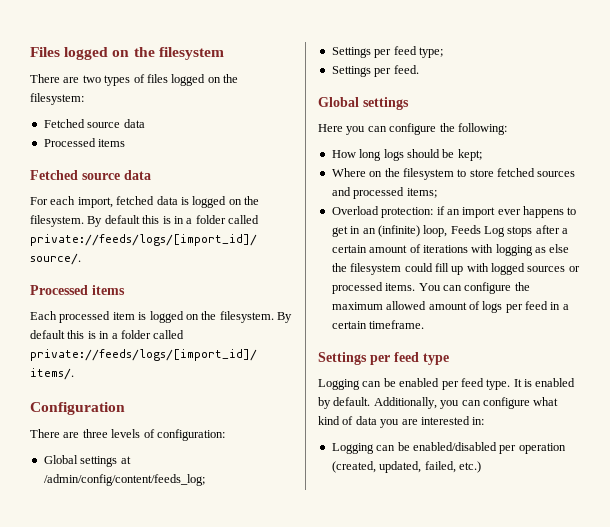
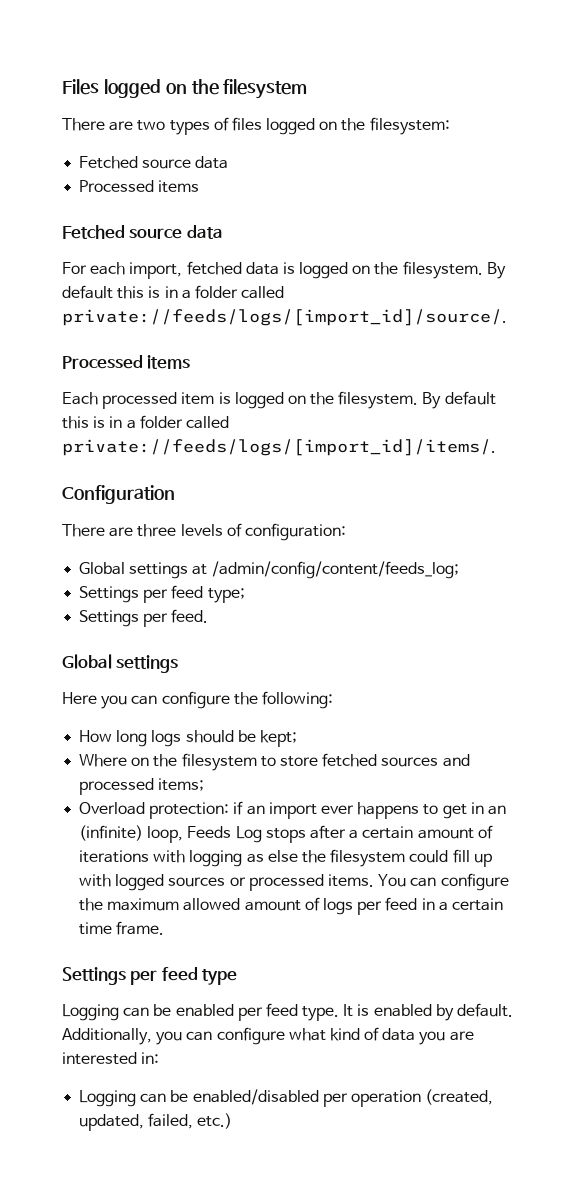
- You can configure the maximum allowed amount of logs per feed in a certain timeframe.
+ You can configure the maximum allowed amount of logs per feed in a certain time frame.

